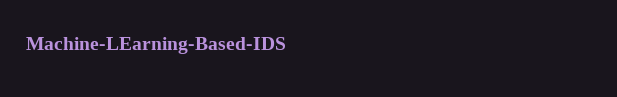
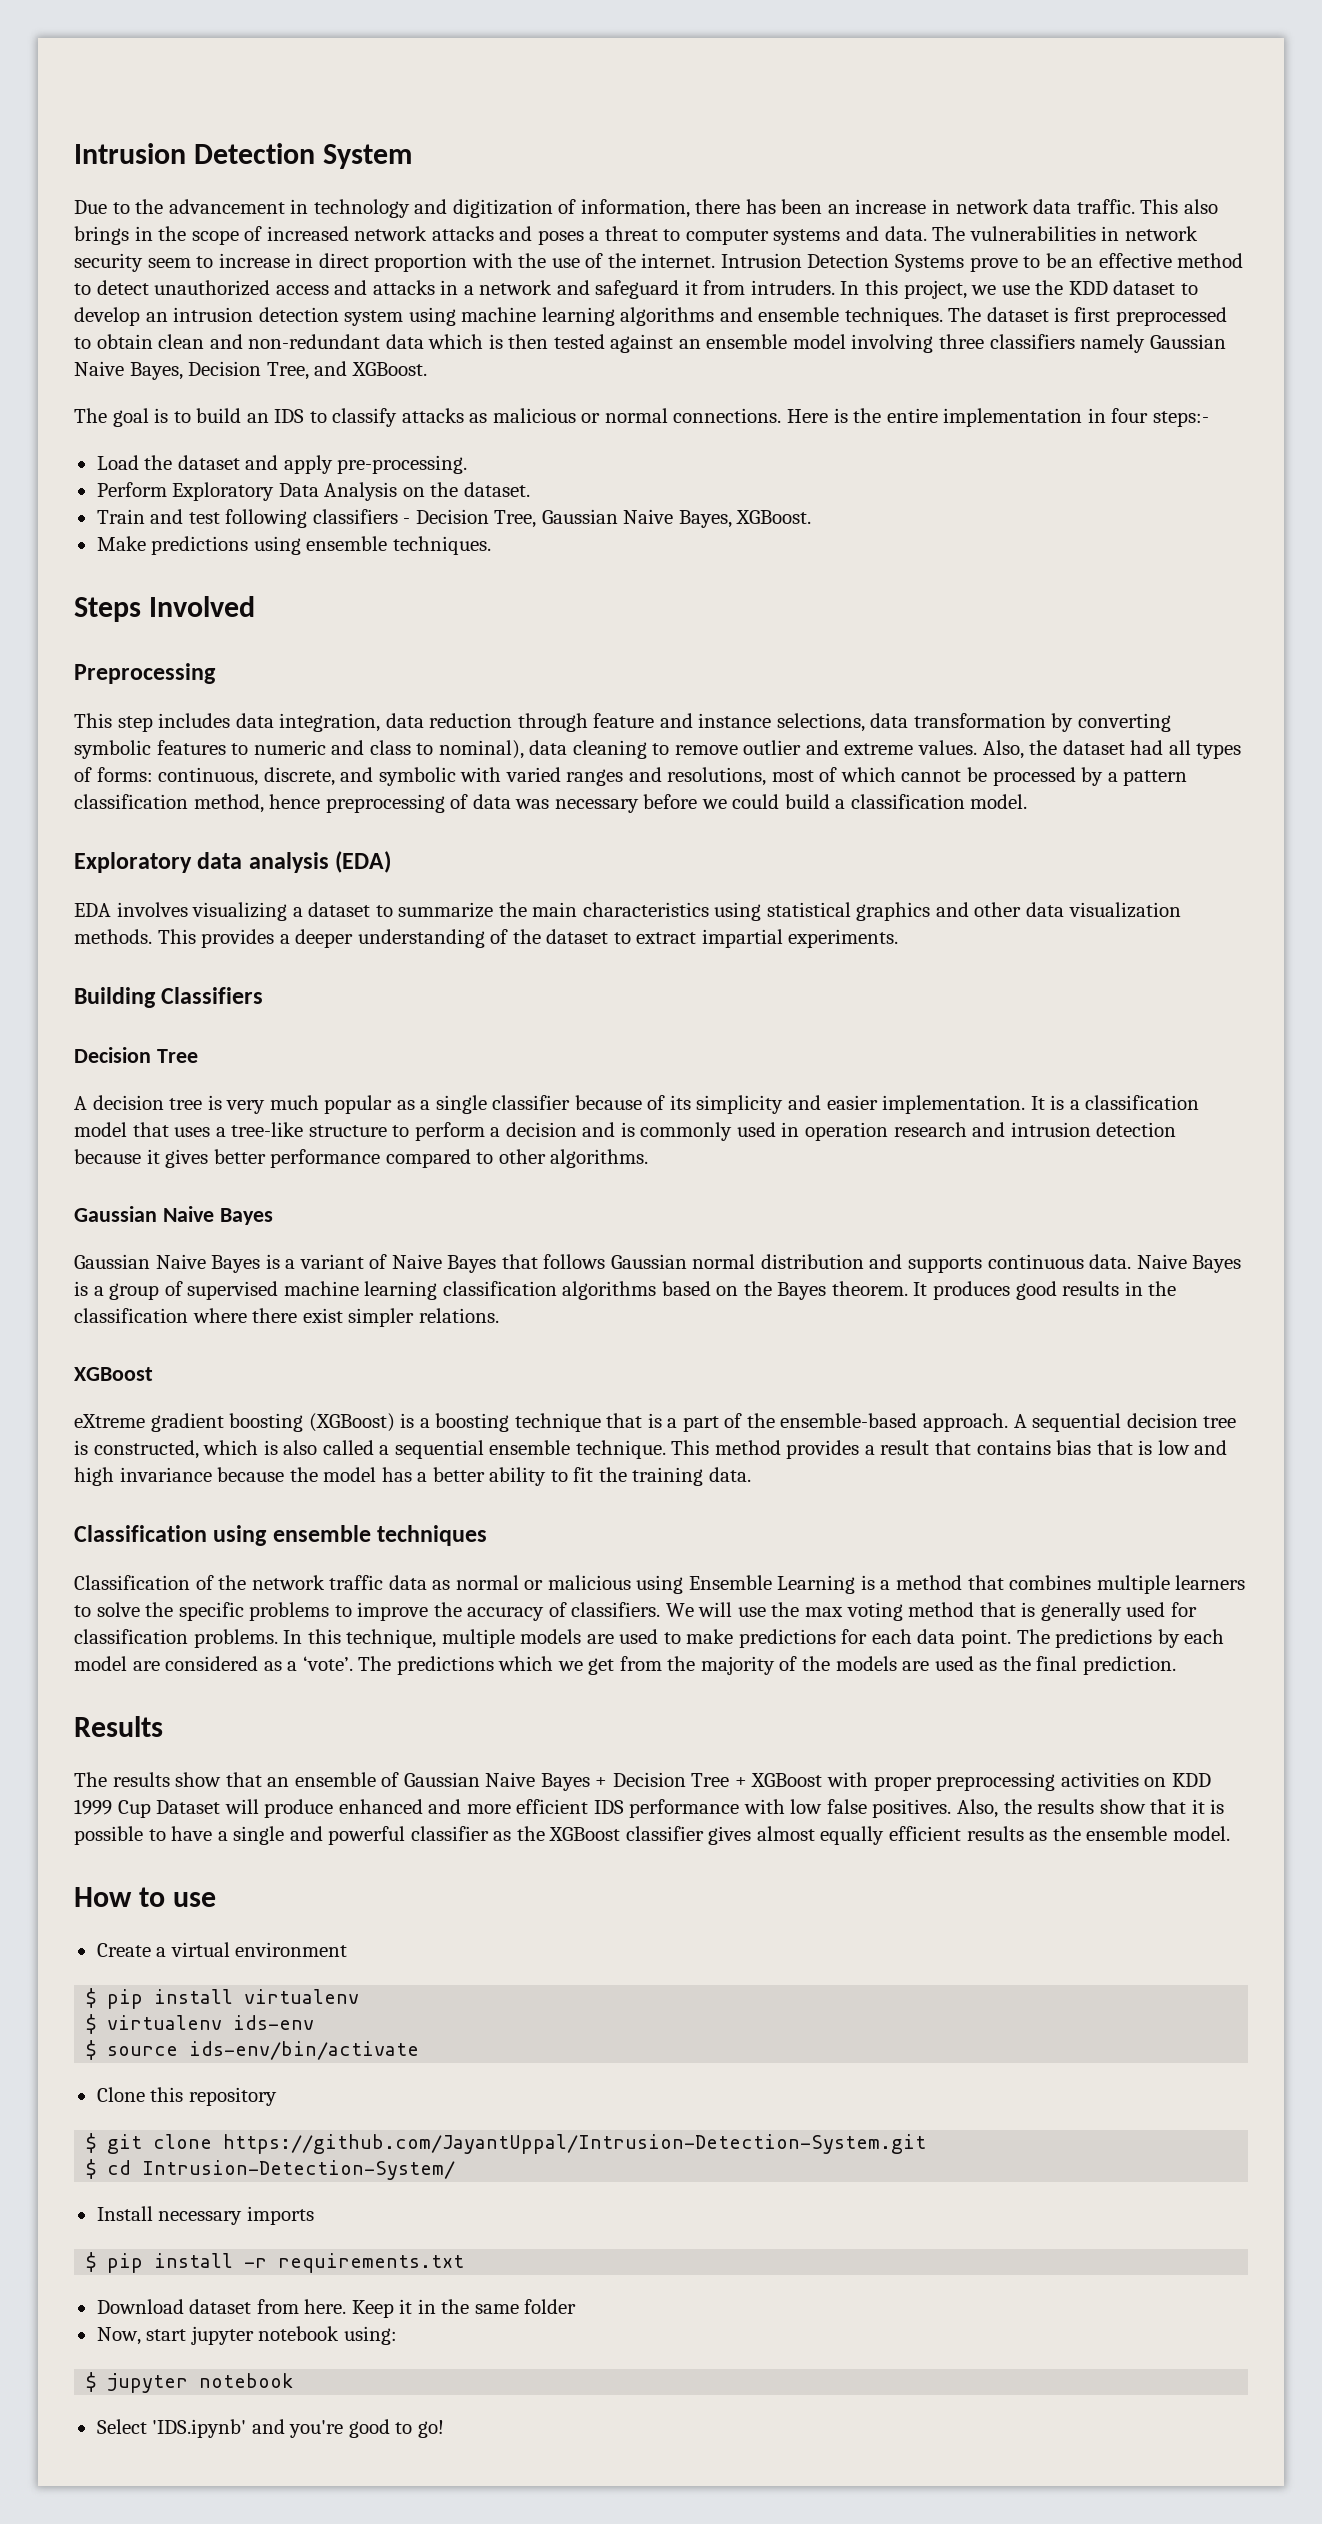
- Machine-LEarning-Based-IDS
+ Intrusion Detection System
+ Due to the advancement in technology and digitization of information, there has been an increase in network data traffic. This also brings in the scope of increased network attacks and poses a threat to computer systems and data. The vulnerabilities in network security seem to increase in direct proportion with the use of the internet. Intrusion Detection Systems prove to be an effective method to detect unauthorized access and attacks in a network and safeguard it from intruders. In this project, we use the KDD dataset to develop an intrusion detection system using machine learning algorithms and ensemble techniques. The dataset is first preprocessed to obtain clean and non-redundant data which is then tested against an ensemble model involving three classifiers namely Gaussian Naive Bayes, Decision Tree, and XGBoost.
+ The goal is to build an IDS to classify attacks as malicious or normal connections. Here is the entire implementation in four steps:-
+ Load the dataset and apply pre-processing.
+ Perform Exploratory Data Analysis on the dataset.
+ Train and test following classifiers - Decision Tree, Gaussian Naive Bayes, XGBoost.
+ Make predictions using ensemble techniques.
+ Steps Involved
+ Preprocessing
+ This step includes data integration, data reduction through feature and instance selections, data transformation by converting symbolic features to numeric and class to nominal), data cleaning to remove outlier and extreme values. Also, the dataset had all types of forms: continuous, discrete, and symbolic with varied ranges and resolutions, most of which cannot be processed by a pattern classification method, hence preprocessing of data was necessary before we could build a classification model.
+ Exploratory data analysis (EDA)
+ EDA involves visualizing a dataset to summarize the main characteristics using statistical graphics and other data visualization methods. This provides a deeper understanding of the dataset to extract impartial experiments.
+ Building Classifiers
+ Decision Tree
+ A decision tree is very much popular as a single classifier because of its simplicity and easier implementation. It is a classification model that uses a tree-like structure to perform a decision and is commonly used in operation research and intrusion detection because it gives better performance compared to other algorithms.
+ Gaussian Naive Bayes
+ Gaussian Naive Bayes is a variant of Naive Bayes that follows Gaussian normal distribution and supports continuous data. Naive Bayes is a group of supervised machine learning classification algorithms based on the Bayes theorem. It produces good results in the classification where there exist simpler relations.
+ XGBoost
+ eXtreme gradient boosting (XGBoost) is a boosting technique that is a part of the ensemble-based approach. A sequential decision tree is constructed, which is also called a sequential ensemble technique. This method provides a result that contains bias that is low and high invariance because the model has a better ability to fit the training data.
+ Classification using ensemble techniques
+ Classification of the network traffic data as normal or malicious using Ensemble Learning is a method that combines multiple learners to solve the specific problems to improve the accuracy of classifiers. We will use the max voting method that is generally used for classification problems. In this technique, multiple models are used to make predictions for each data point. The predictions by each model are considered as a ‘vote’. The predictions which we get from the majority of the models are used as the final prediction.
+ Results
+ The results show that an ensemble of Gaussian Naive Bayes + Decision Tree + XGBoost with proper preprocessing activities on KDD 1999 Cup Dataset will produce enhanced and more efficient IDS performance with low false positives. Also, the results show that it is possible to have a single and powerful classifier as the XGBoost classifier gives almost equally efficient results as the ensemble model.
+ How to use
+ Create a virtual environment
+ $ pip install virtualenv
+ $ virtualenv ids-env
+ $ source ids-env/bin/activate
+ Clone this repository
+ $ git clone https://github.com/JayantUppal/Intrusion-Detection-System.git
+ $ cd Intrusion-Detection-System/
+ Install necessary imports
+ $ pip install -r requirements.txt
+ Download dataset from here. Keep it in the same folder
+ Now, start jupyter notebook using:
+ $ jupyter notebook
+ Select 'IDS.ipynb' and you're good to go!

